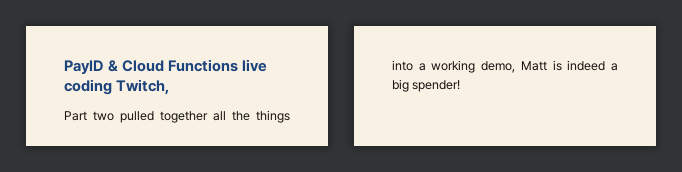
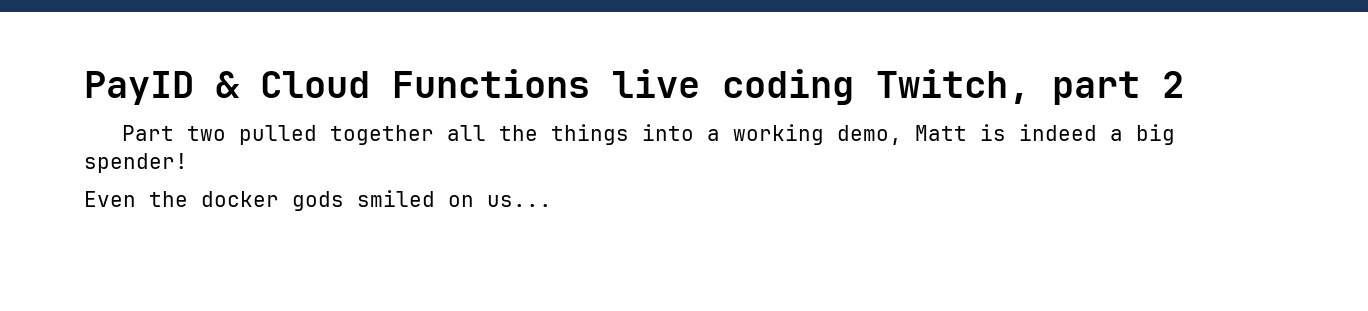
- PayID & Cloud Functions live coding Twitch,
+ PayID & Cloud Functions live coding Twitch, part 2
+ Even the docker gods smiled on us...

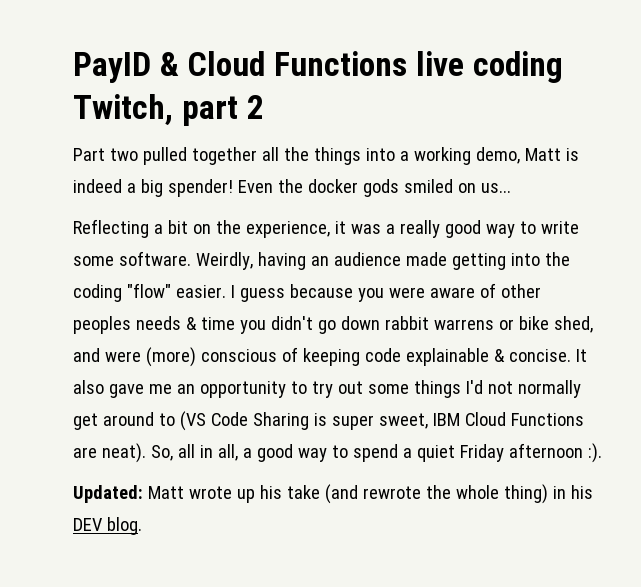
- Part two pulled together all the things into a working demo, Matt is indeed a big spender!
- Even the docker gods smiled on us...
+ Part two pulled together all the things into a working demo, Matt is indeed a big spender! Even the docker gods smiled on us...
+ Reflecting a bit on the experience, it was a really good way to write some software. Weirdly, having an audience made getting into the coding "flow" easier. I guess because you were aware of other peoples needs & time you didn't go down rabbit warrens or bike shed, and were (more) conscious of keeping code explainable & concise. It also gave me an opportunity to try out some things I'd not normally get around to (VS Code Sharing is super sweet, IBM Cloud Functions are neat). So, all in all, a good way to spend a quiet Friday afternoon :).
+ Updated: Matt wrote up his take (and rewrote the whole thing) in his DEV blog.

